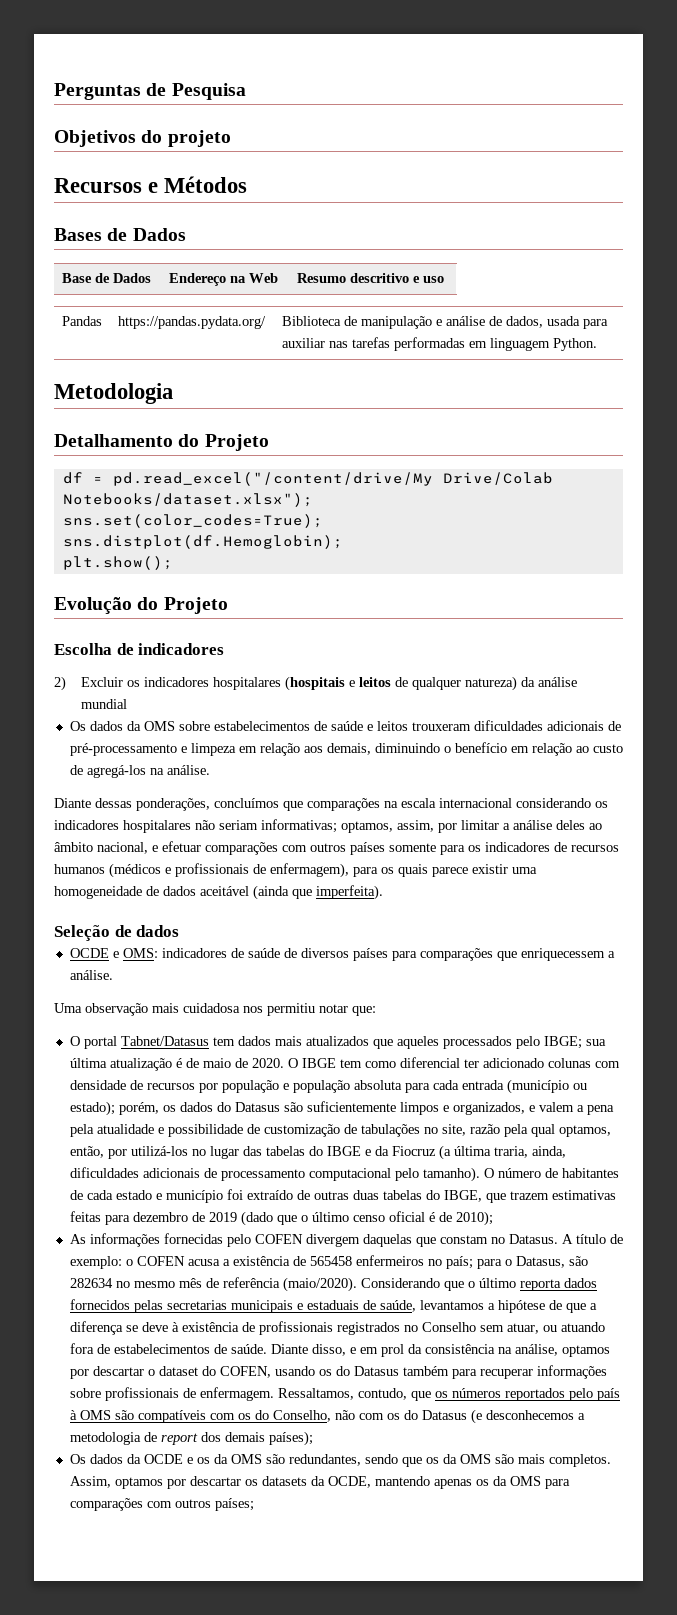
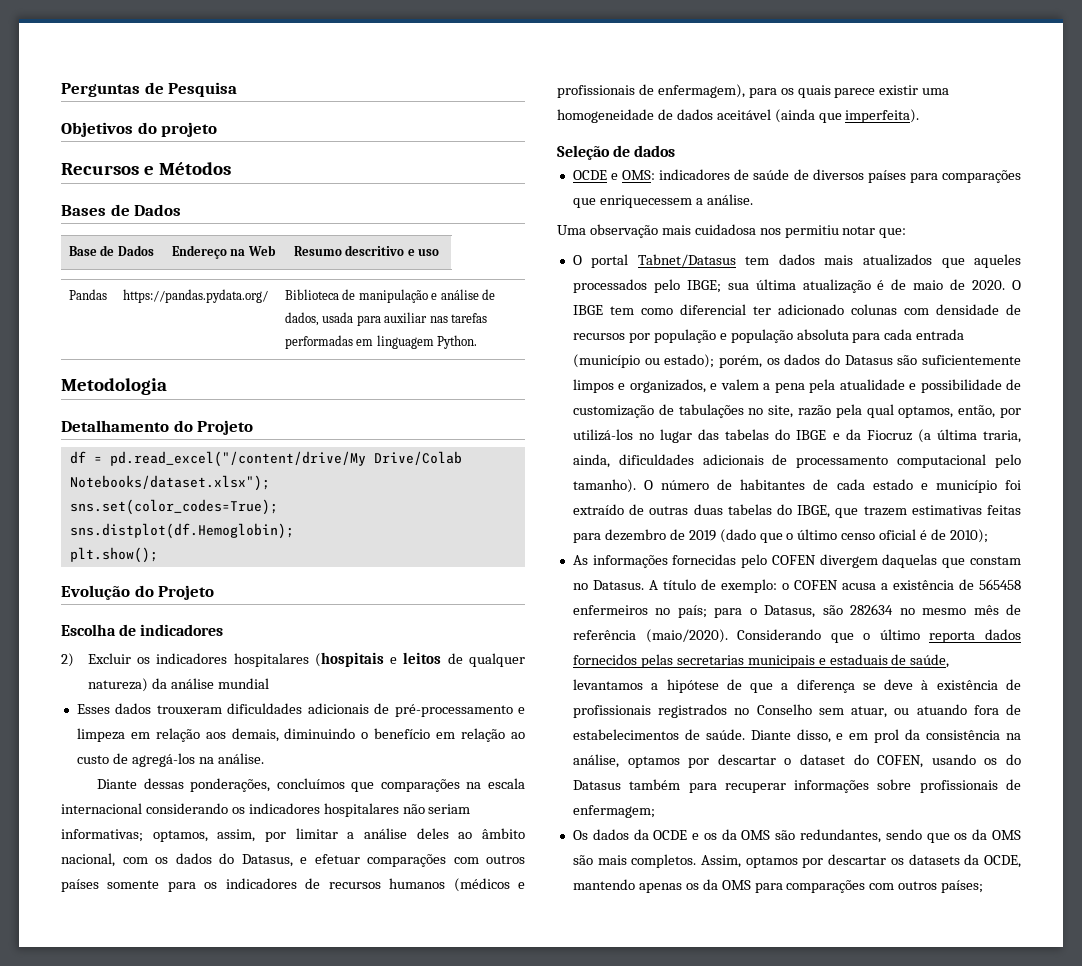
- Os dados da OMS sobre estabelecimentos de saúde e leitos trouxeram dificuldades adicionais de pré-processamento e limpeza em relação aos demais, diminuindo o benefício em relação ao custo de agregá-los na análise.
+ Esses dados trouxeram dificuldades adicionais de pré-processamento e limpeza em relação aos demais, diminuindo o benefício em relação ao custo de agregá-los na análise.
- Diante dessas ponderações, concluímos que comparações na escala internacional considerando os indicadores hospitalares não seriam informativas; optamos, assim, por limitar a análise deles ao âmbito nacional, e efetuar comparações com outros países somente para os indicadores de recursos humanos (médicos e profissionais de enfermagem), para os quais parece existir uma homogeneidade de dados aceitável (ainda que imperfeita).
+ Diante dessas ponderações, concluímos que comparações na escala internacional considerando os indicadores hospitalares não seriam informativas; optamos, assim, por limitar a análise deles ao âmbito nacional, com os dados do Datasus, e efetuar comparações com outros países somente para os indicadores de recursos humanos (médicos e profissionais de enfermagem), para os quais parece existir uma homogeneidade de dados aceitável (ainda que imperfeita).
- Diante disso, e em prol da consistência na análise, optamos por descartar o dataset do COFEN, usando os do Datasus também para recuperar informações sobre profissionais de enfermagem. Ressaltamos, contudo, que os números reportados pelo país à OMS são compatíveis com os do Conselho, não com os do Datasus (e desconhecemos a metodologia de report dos demais países);
+ Diante disso, e em prol da consistência na análise, optamos por descartar o dataset do COFEN, usando os do Datasus também para recuperar informações sobre profissionais de enfermagem;

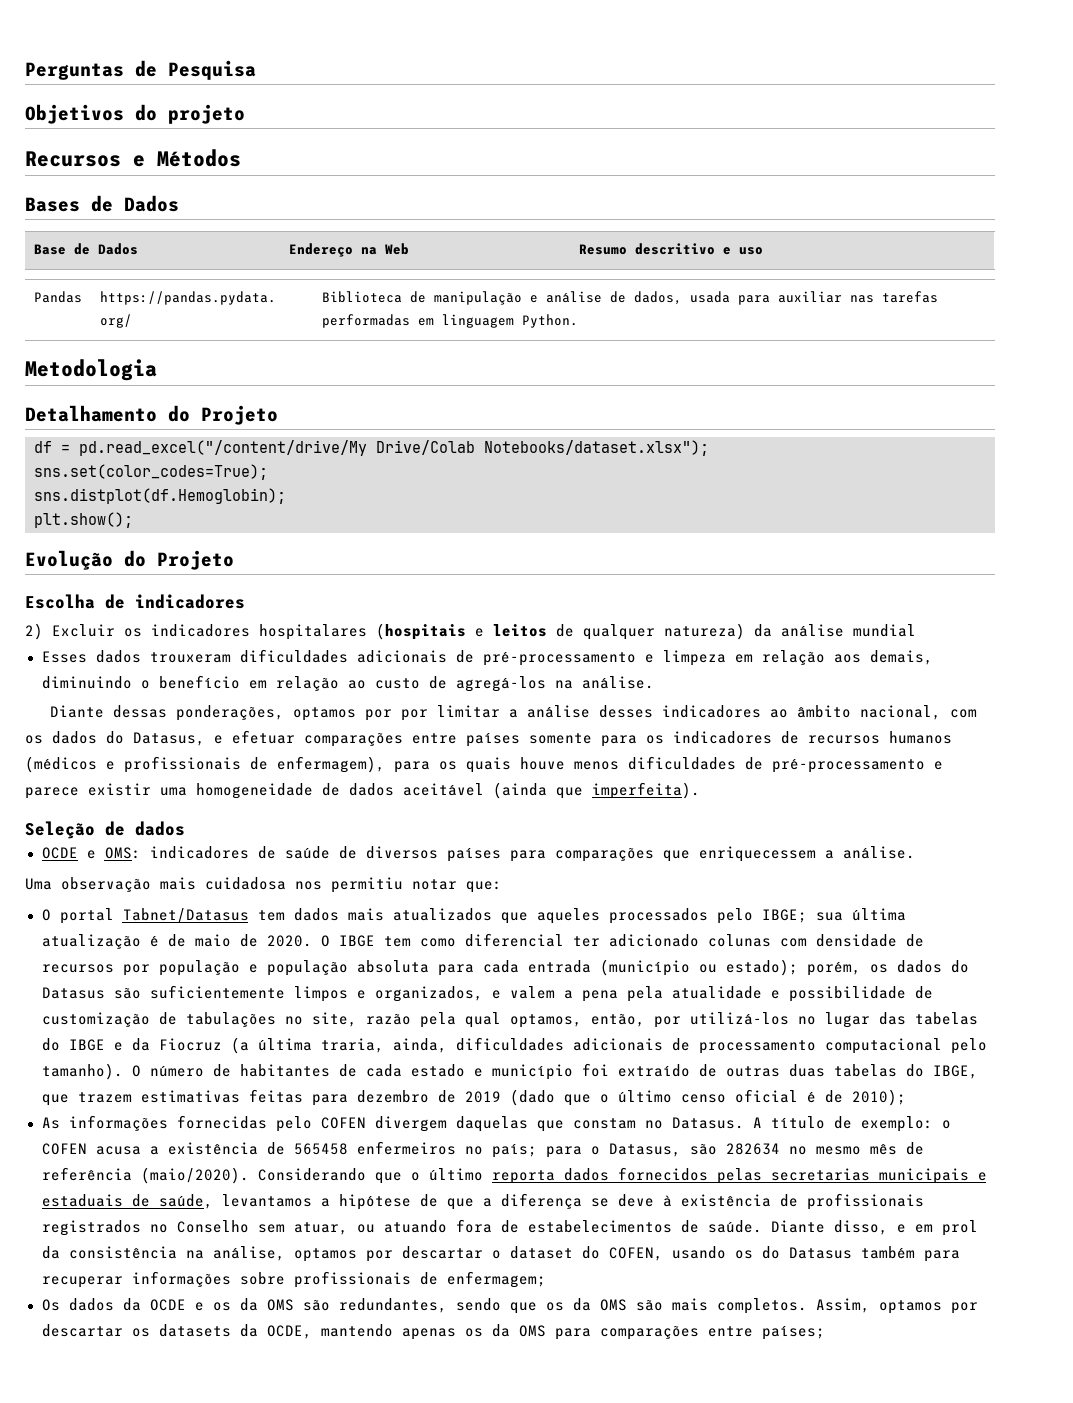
- Diante dessas ponderações, concluímos que comparações na escala internacional considerando os indicadores hospitalares não seriam informativas; optamos, assim, por limitar a análise deles ao âmbito nacional, com os dados do Datasus, e efetuar comparações com outros países somente para os indicadores de recursos humanos (médicos e profissionais de enfermagem), para os quais parece existir uma homogeneidade de dados aceitável (ainda que imperfeita).
+ Diante dessas ponderações, optamos por por limitar a análise desses indicadores ao âmbito nacional, com os dados do Datasus, e efetuar comparações entre países somente para os indicadores de recursos humanos (médicos e profissionais de enfermagem), para os quais houve menos dificuldades de pré-processamento e parece existir uma homogeneidade de dados aceitável (ainda que imperfeita).
- Assim, optamos por descartar os datasets da OCDE, mantendo apenas os da OMS para comparações com outros países;
+ Assim, optamos por descartar os datasets da OCDE, mantendo apenas os da OMS para comparações entre países;

